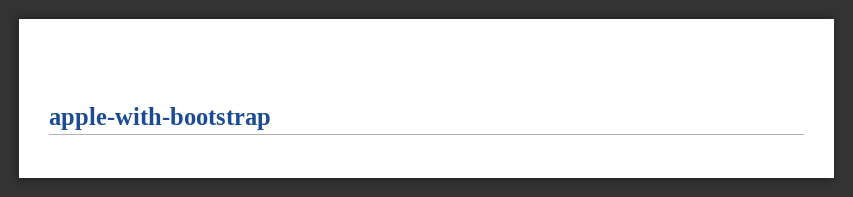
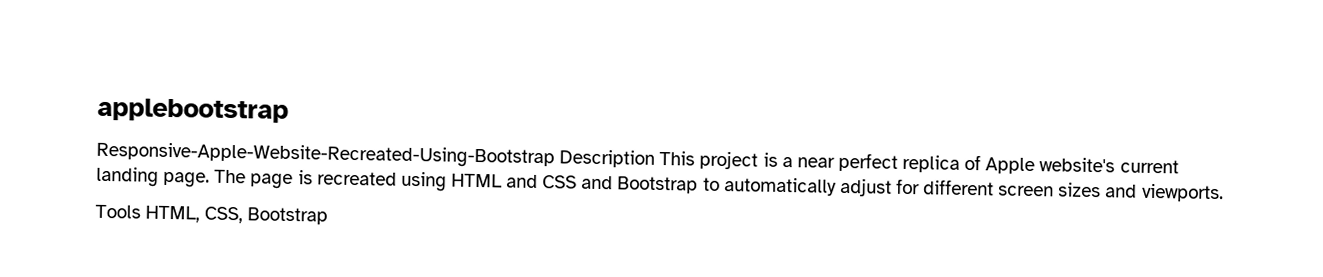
- apple-with-bootstrap
+ applebootstrap
+ Responsive-Apple-Website-Recreated-Using-Bootstrap Description This project is a near perfect replica of Apple website's current landing page. The page is recreated using HTML and CSS and Bootstrap to automatically adjust for different screen sizes and viewports.
+ Tools HTML, CSS, Bootstrap

